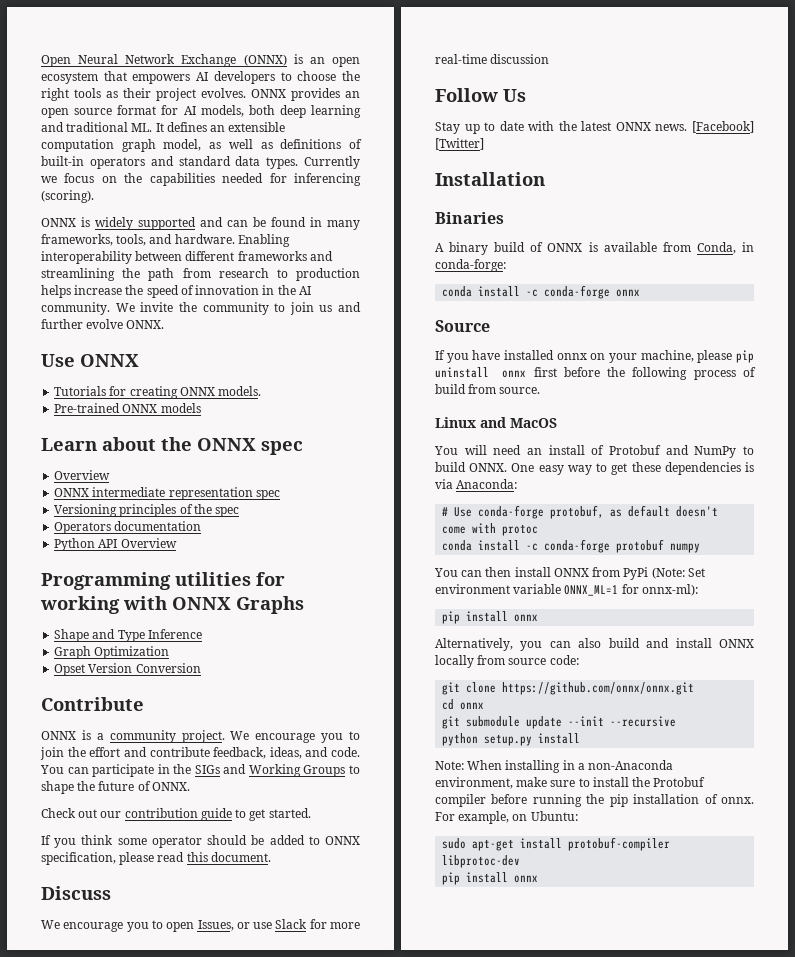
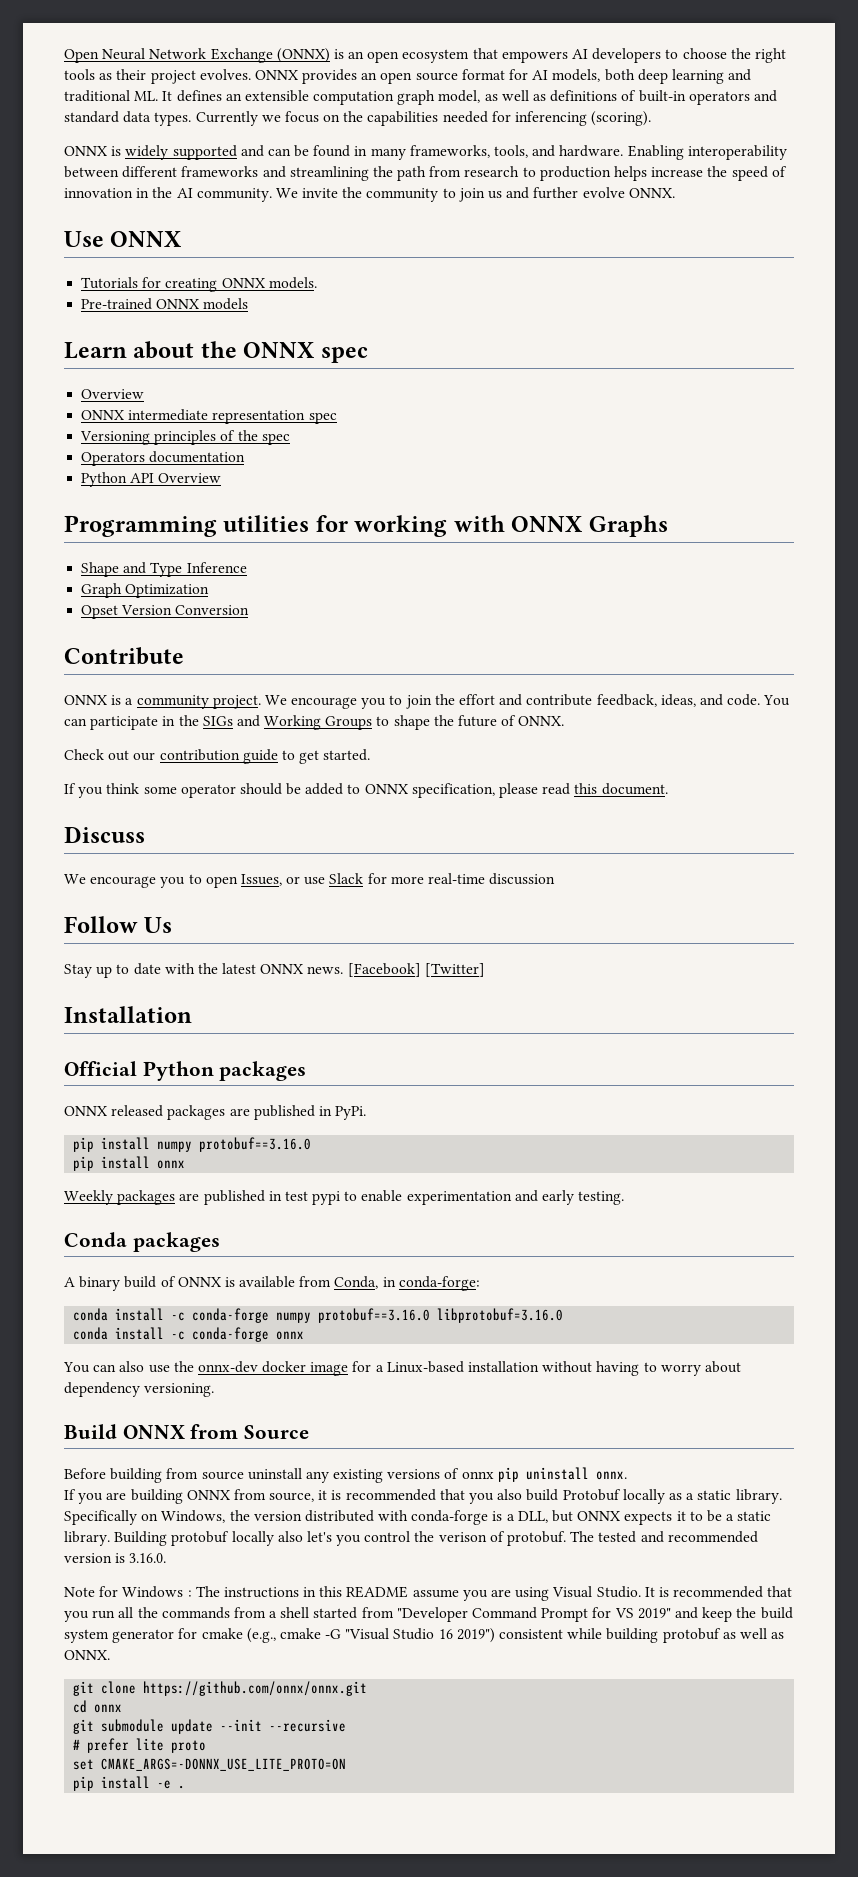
- Binaries
+ Official Python packages
+ ONNX released packages are published in PyPi.
+ pip install numpy protobuf==3.16.0
+ pip install onnx
+ Weekly packages are published in test pypi to enable experimentation and early testing.
+ Conda packages
+ conda install -c conda-forge numpy protobuf==3.16.0 libprotobuf=3.16.0
  conda install -c conda-forge onnx
- Source
- If you have installed onnx on your machine, please pip uninstall onnx first before the following process of build from source.
- Linux and MacOS
- You will need an install of Protobuf and NumPy to build ONNX. One easy way to get these dependencies is via Anaconda:
- # Use conda-forge protobuf, as default doesn't come with protoc
- conda install -c conda-forge protobuf numpy
- You can then install ONNX from PyPi (Note: Set environment variable ONNX_ML=1 for onnx-ml):
- pip install onnx
- Alternatively, you can also build and install ONNX locally from source code:
+ You can also use the onnx-dev docker image for a Linux-based installation without having to worry about dependency versioning.
+ Build ONNX from Source
+ Before building from source uninstall any existing versions of onnx pip uninstall onnx.
+ If you are building ONNX from source, it is recommended that you also build Protobuf locally as a static library. Specifically on Windows, the version distributed with conda-forge is a DLL, but ONNX expects it to be a static library. Building protobuf locally also let's you control the verison of protobuf. The tested and recommended version is 3.16.0.
+ Note for Windows : The instructions in this README assume you are using Visual Studio. It is recommended that you run all the commands from a shell started from "Developer Command Prompt for VS 2019" and keep the build system generator for cmake (e.g., cmake -G "Visual Studio 16 2019") consistent while building protobuf as well as ONNX.
- python setup.py install
- Note: When installing in a non-Anaconda environment, make sure to install the Protobuf compiler before running the pip installation of onnx. For example, on Ubuntu:
- sudo apt-get install protobuf-compiler libprotoc-dev
- pip install onnx
+ # prefer lite proto
+ set CMAKE_ARGS=-DONNX_USE_LITE_PROTO=ON
+ pip install -e .

